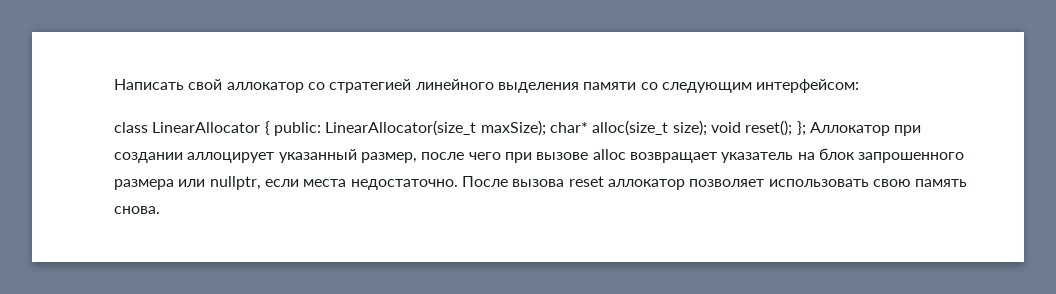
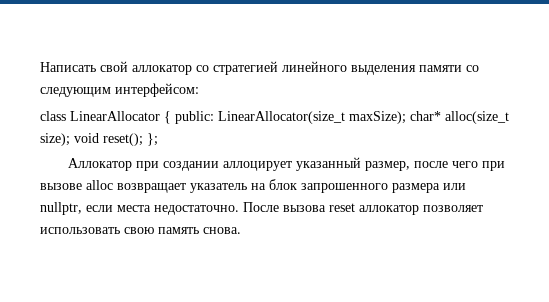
- class LinearAllocator { public: LinearAllocator(size_t maxSize); char* alloc(size_t size); void reset(); }; Аллокатор при создании аллоцирует указанный размер, после чего при вызове alloc возвращает указатель на блок запрошенного размера или nullptr, если места недостаточно.
+ class LinearAllocator { public: LinearAllocator(size_t maxSize); char* alloc(size_t size); void reset(); };
+ Аллокатор при создании аллоцирует указанный размер, после чего при вызове alloc возвращает указатель на блок запрошенного размера или nullptr, если места недостаточно.

